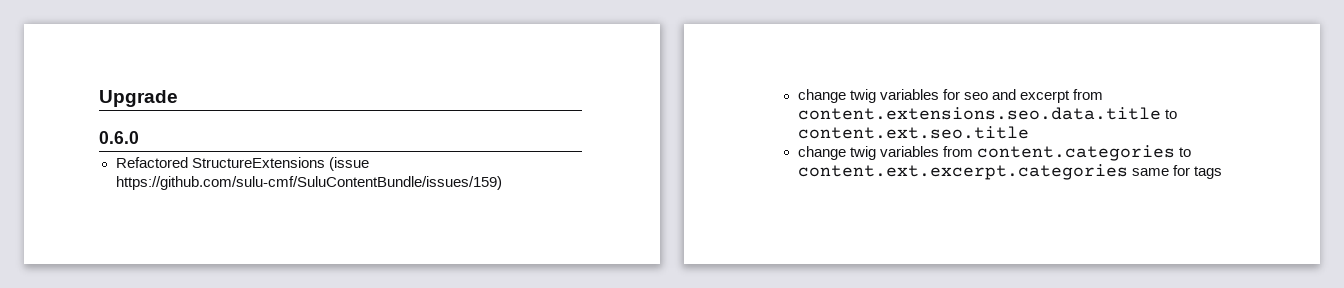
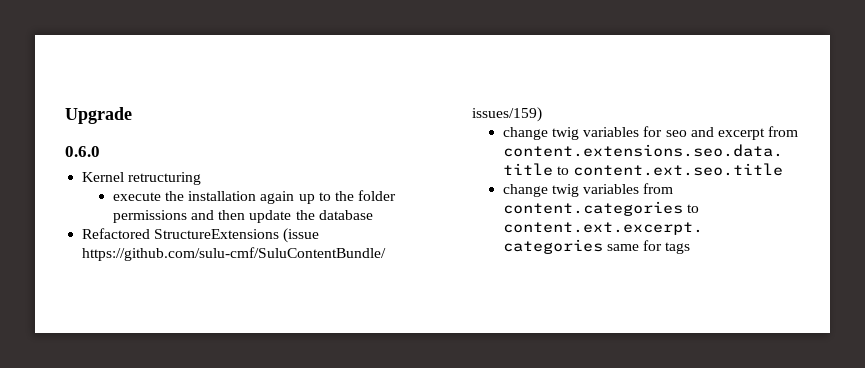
+ Kernel retructuring
+ execute the installation again up to the folder permissions and then update the database

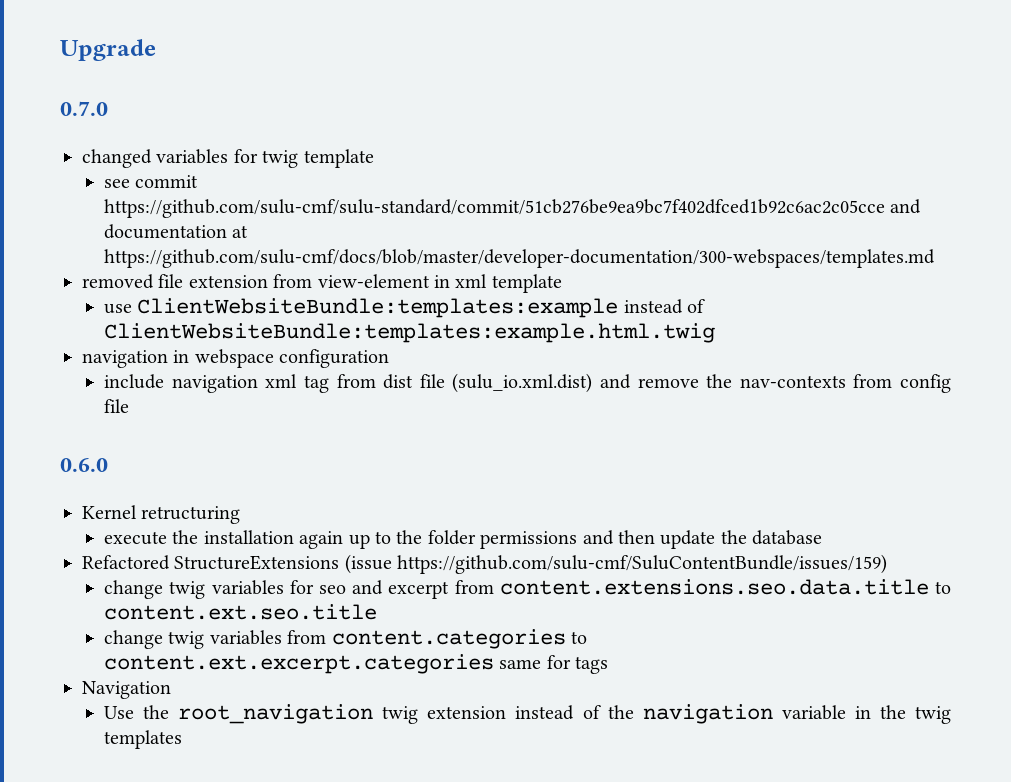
+ 0.7.0
+ changed variables for twig template
+ see commit https://github.com/sulu-cmf/sulu-standard/commit/51cb276be9ea9bc7f402dfced1b92c6ac2c05cce and documentation at https://github.com/sulu-cmf/docs/blob/master/developer-documentation/300-webspaces/templates.md
+ removed file extension from view-element in xml template
+ use ClientWebsiteBundle:templates:example instead of ClientWebsiteBundle:templates:example.html.twig
+ navigation in webspace configuration
+ include navigation xml tag from dist file (sulu_io.xml.dist) and remove the nav-contexts from config file
+ Navigation
+ Use the root_navigation twig extension instead of the navigation variable in the twig templates

